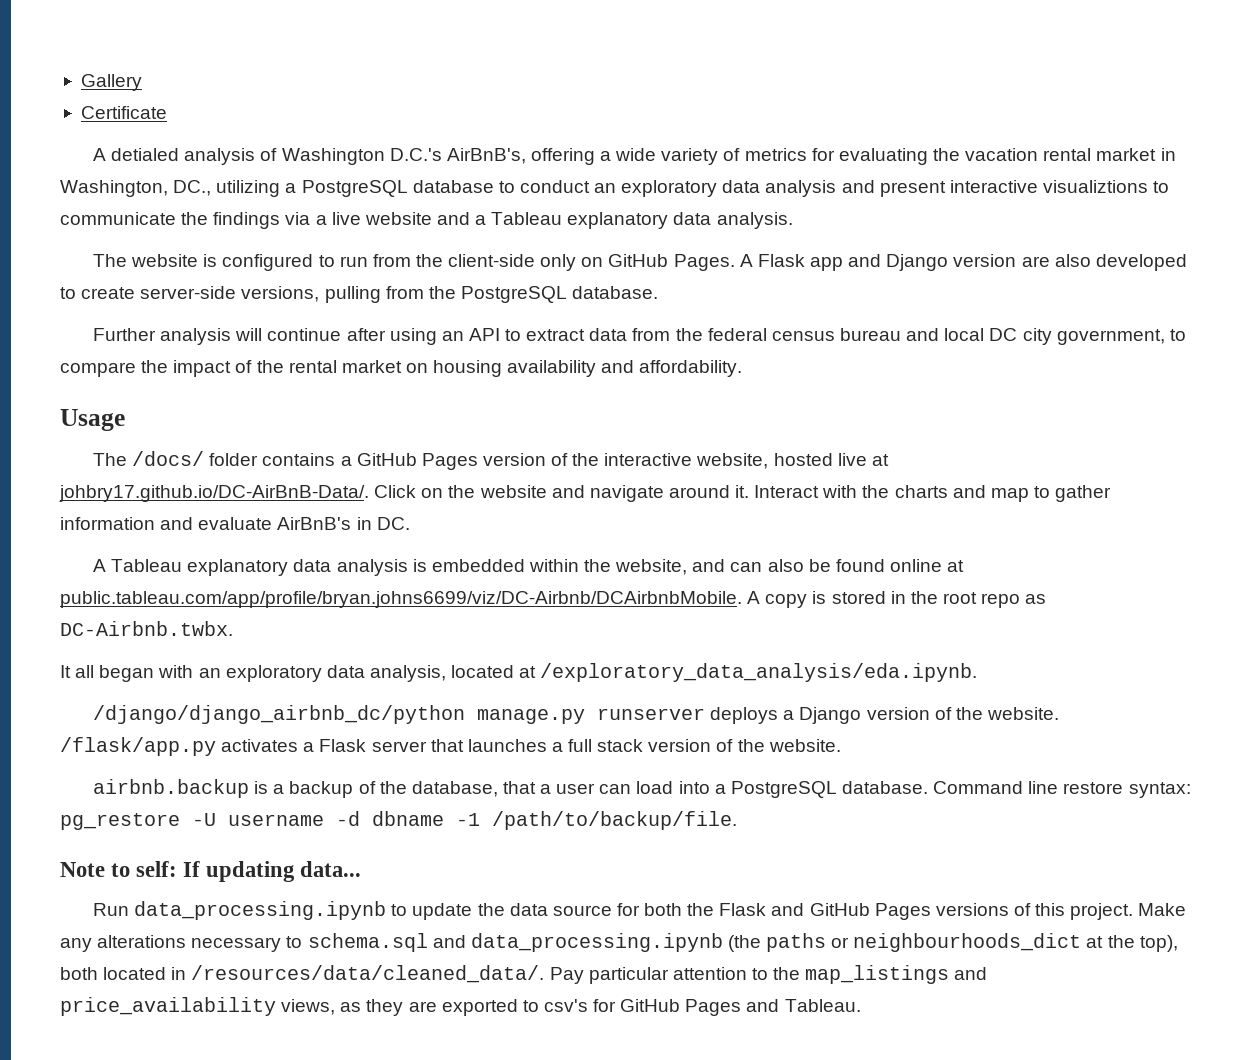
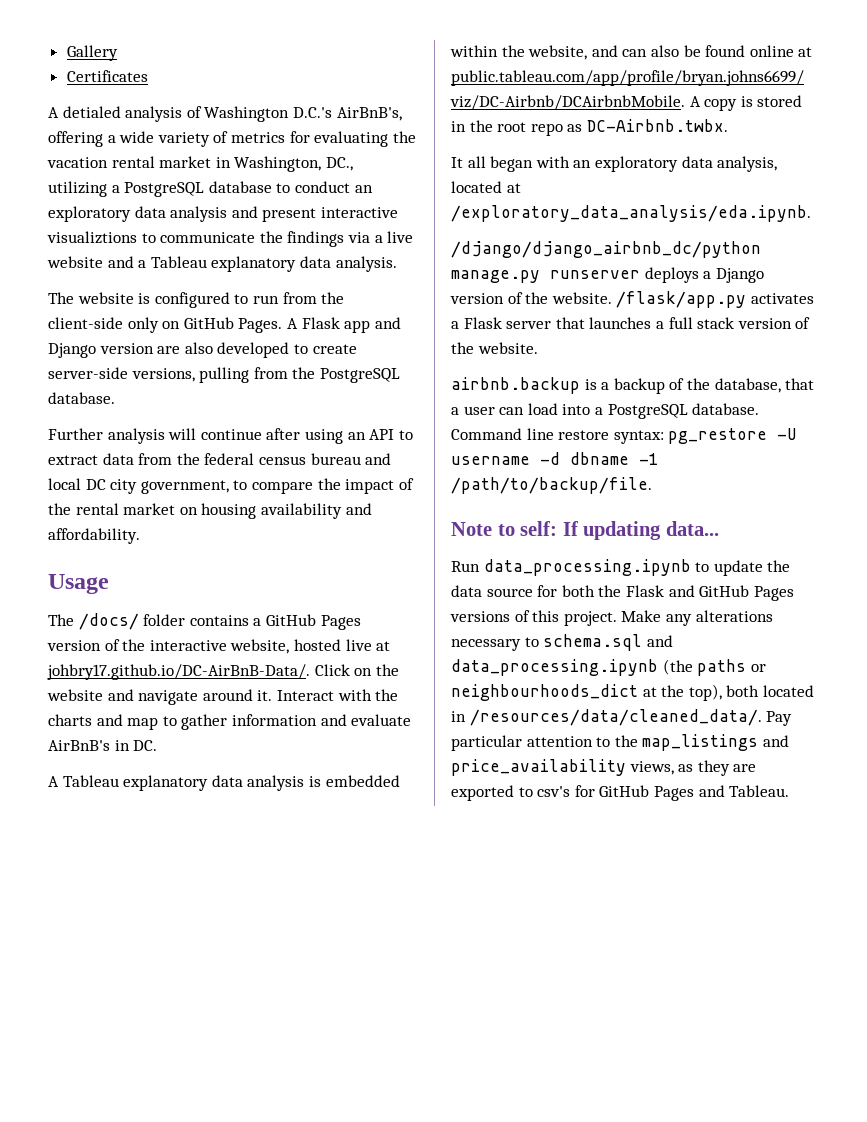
- Certificate
+ Certificates

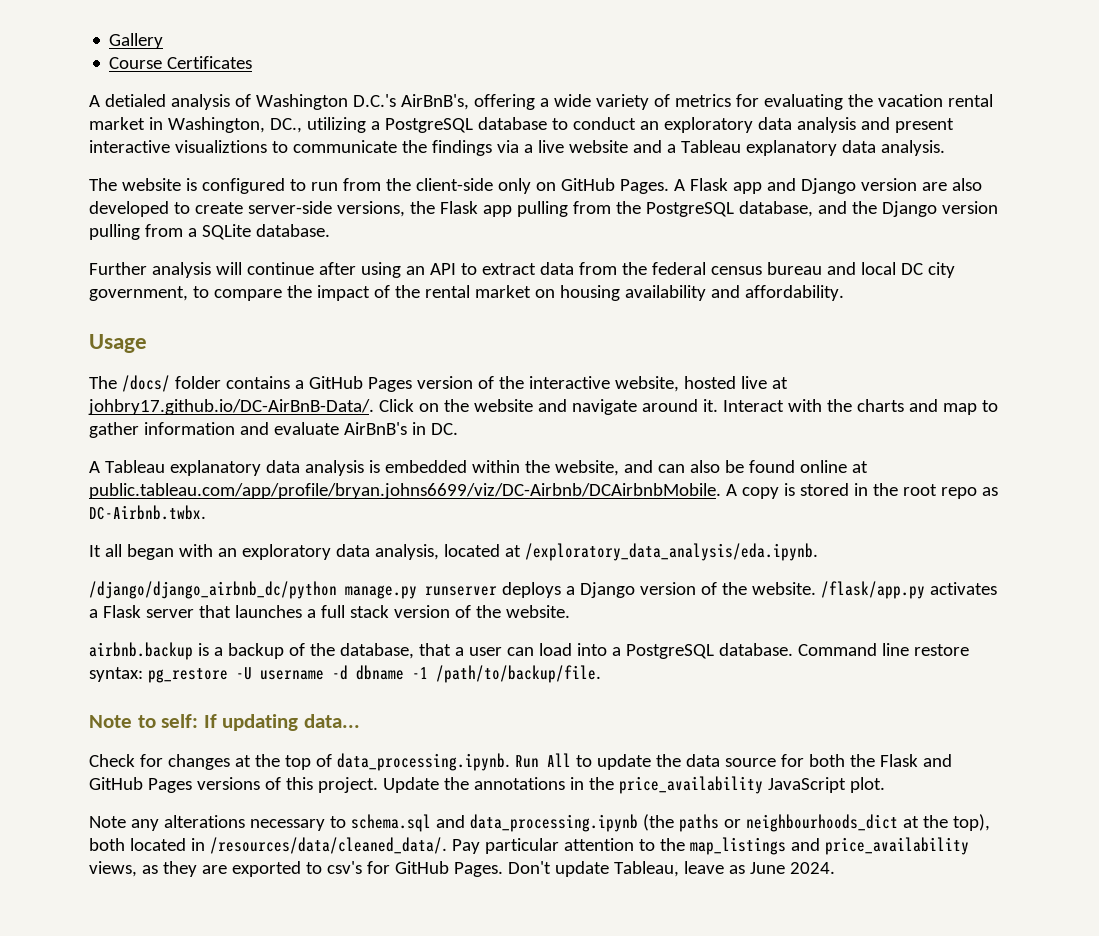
- Certificates
+ Course Certificates
- A Flask app and Django version are also developed to create server-side versions, pulling from the PostgreSQL database.
+ A Flask app and Django version are also developed to create server-side versions, the Flask app pulling from the PostgreSQL database, and the Django version pulling from a SQLite database.
- Run data_processing.ipynb to update the data source for both the Flask and GitHub Pages versions of this project.
+ Check for changes at the top of data_processing.ipynb. Run All to update the data source for both the Flask and GitHub Pages versions of this project.
- Make any alterations necessary to schema.sql and data_processing.ipynb (the paths or neighbourhoods_dict at the top), both located in /resources/data/cleaned_data/.
+ Update the annotations in the price_availability JavaScript plot.
+ Note any alterations necessary to schema.sql and data_processing.ipynb (the paths or neighbourhoods_dict at the top), both located in /resources/data/cleaned_data/.
- Pay particular attention to the map_listings and price_availability views, as they are exported to csv's for GitHub Pages and Tableau.
+ Pay particular attention to the map_listings and price_availability views, as they are exported to csv's for GitHub Pages. Don't update Tableau, leave as June 2024.

